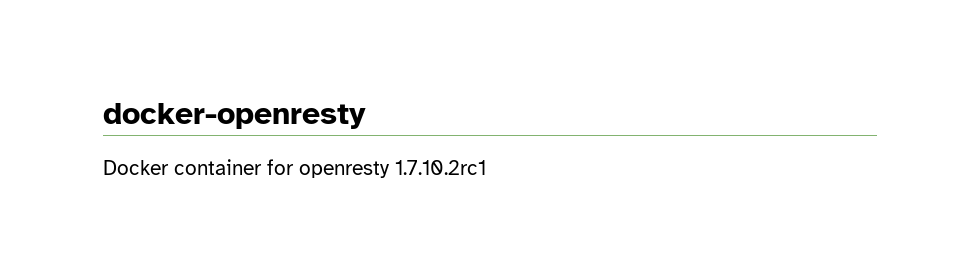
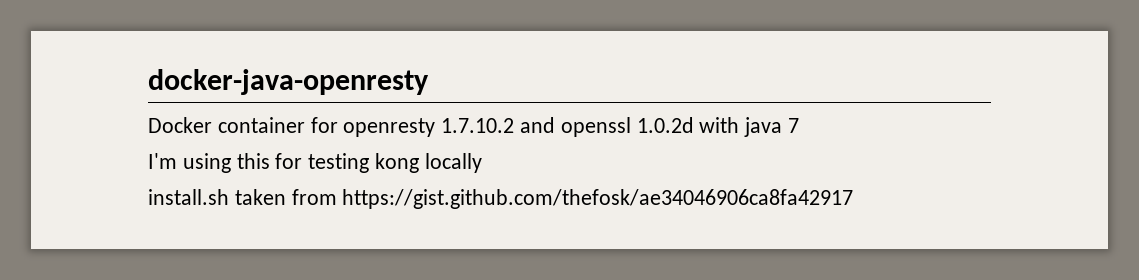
- docker-openresty
+ docker-java-openresty
- Docker container for openresty 1.7.10.2rc1
+ Docker container for openresty 1.7.10.2 and openssl 1.0.2d with java 7
+ I'm using this for testing kong locally
+ install.sh taken from https://gist.github.com/thefosk/ae34046906ca8fa42917

